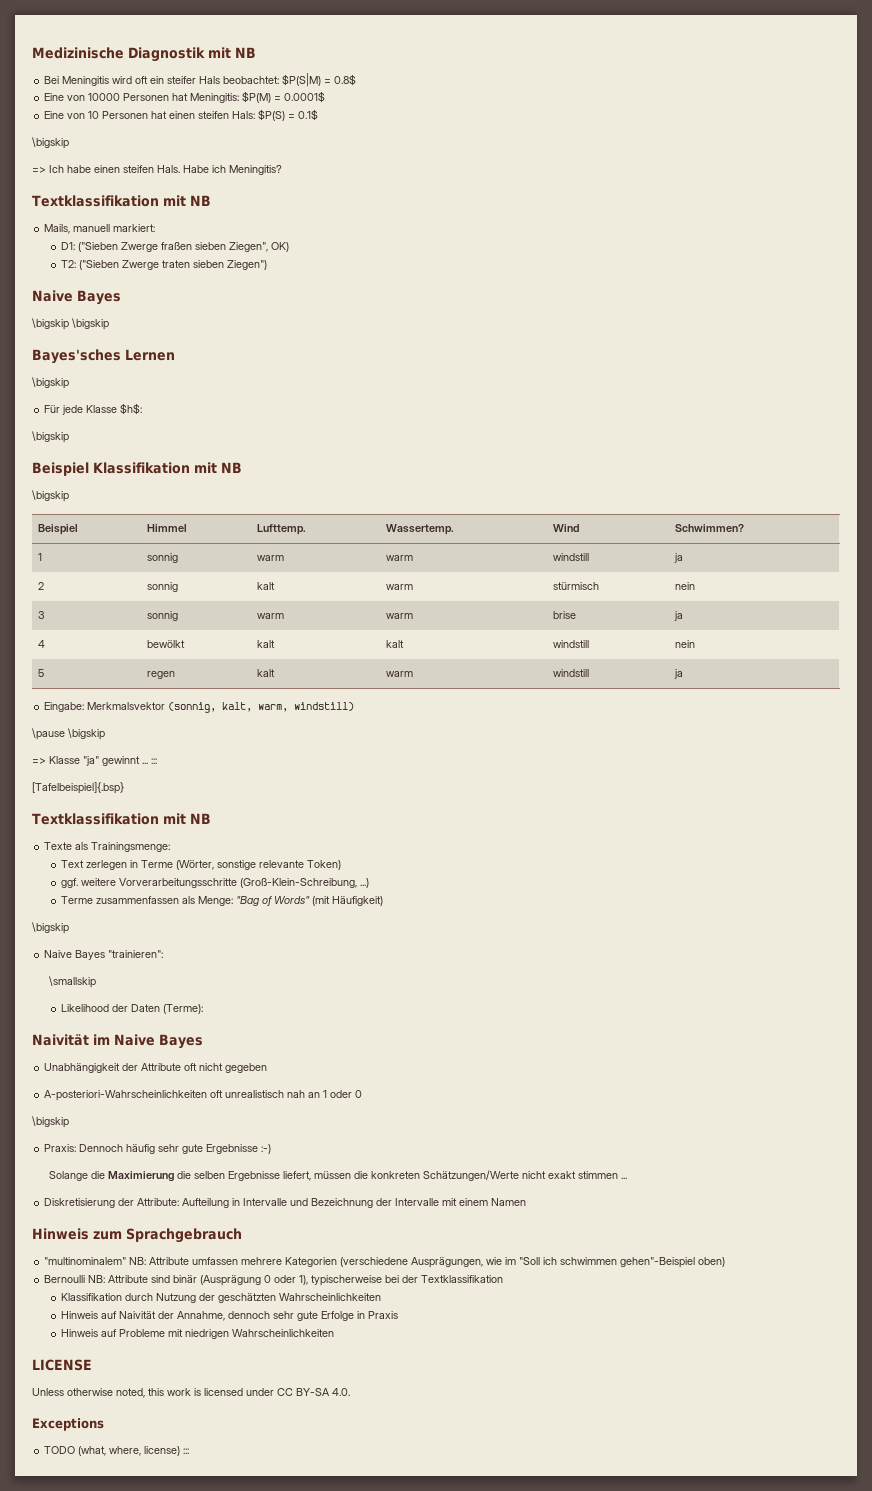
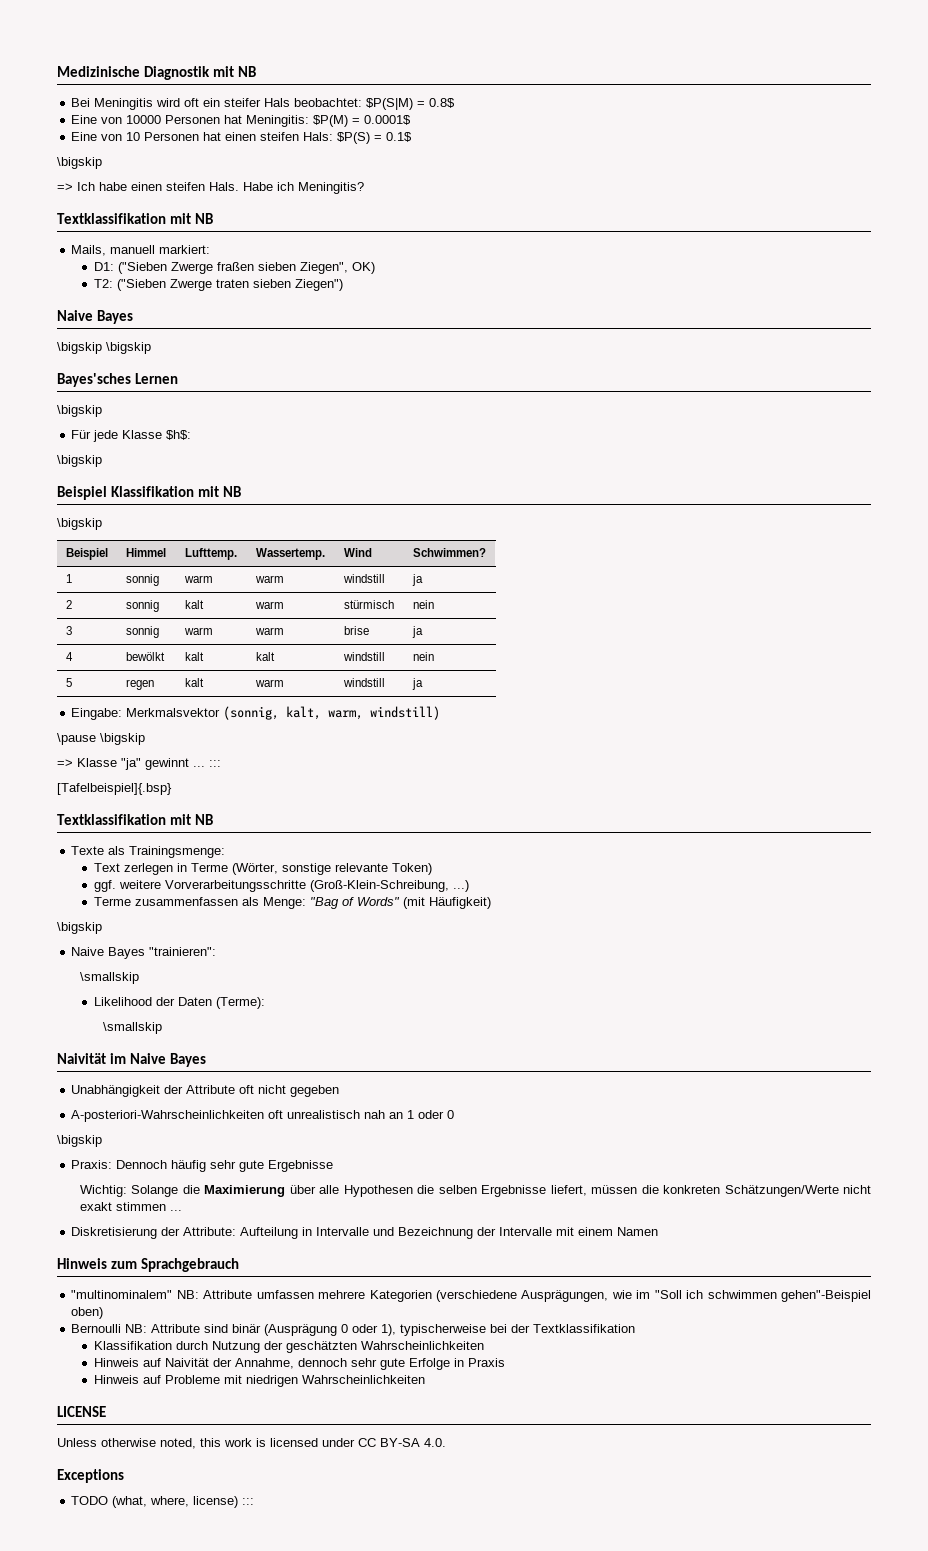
  Likelihood der Daten (Terme):
+ \smallskip
- Praxis: Dennoch häufig sehr gute Ergebnisse :-)
- Solange die Maximierung die selben Ergebnisse liefert, müssen die konkreten Schätzungen/Werte nicht exakt stimmen ...
+ Praxis: Dennoch häufig sehr gute Ergebnisse
+ Wichtig: Solange die Maximierung über alle Hypothesen die selben Ergebnisse liefert, müssen die konkreten Schätzungen/Werte nicht exakt stimmen ...

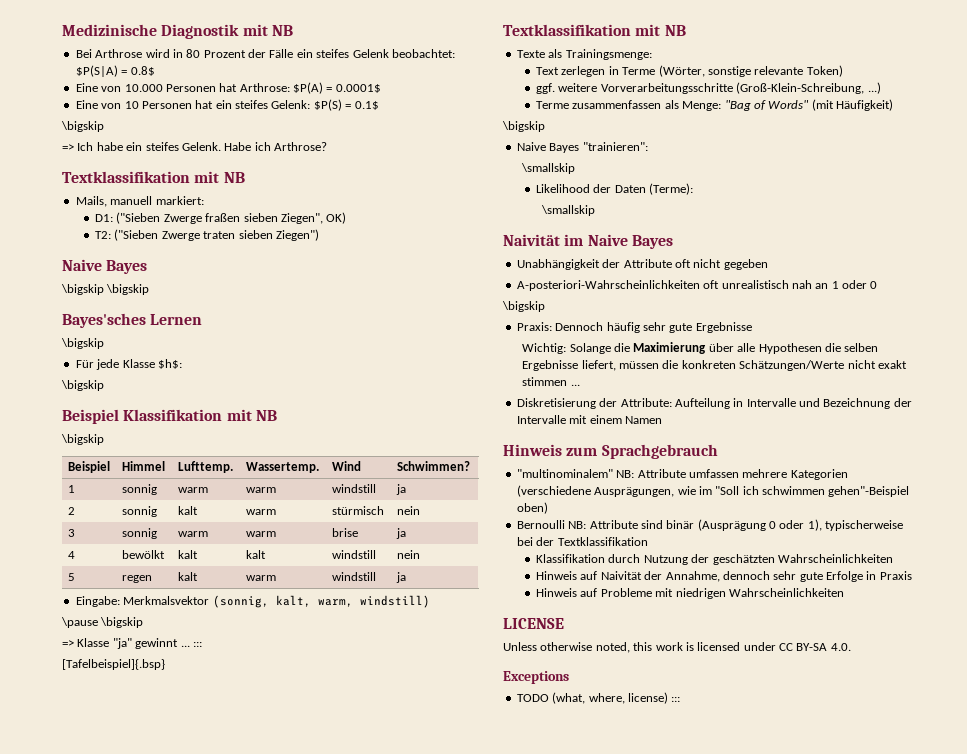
- Bei Meningitis wird oft ein steifer Hals beobachtet: $P(S|M) = 0.8$
+ Bei Arthrose wird in 80 Prozent der Fälle ein steifes Gelenk beobachtet: $P(S|A) = 0.8$
- Eine von 10000 Personen hat Meningitis: $P(M) = 0.0001$
+ Eine von 10.000 Personen hat Arthrose: $P(A) = 0.0001$
- Eine von 10 Personen hat einen steifen Hals: $P(S) = 0.1$
+ Eine von 10 Personen hat ein steifes Gelenk: $P(S) = 0.1$
- => Ich habe einen steifen Hals.
+ => Ich habe ein steifes Gelenk.
- Habe ich Meningitis?
+ Habe ich Arthrose?

